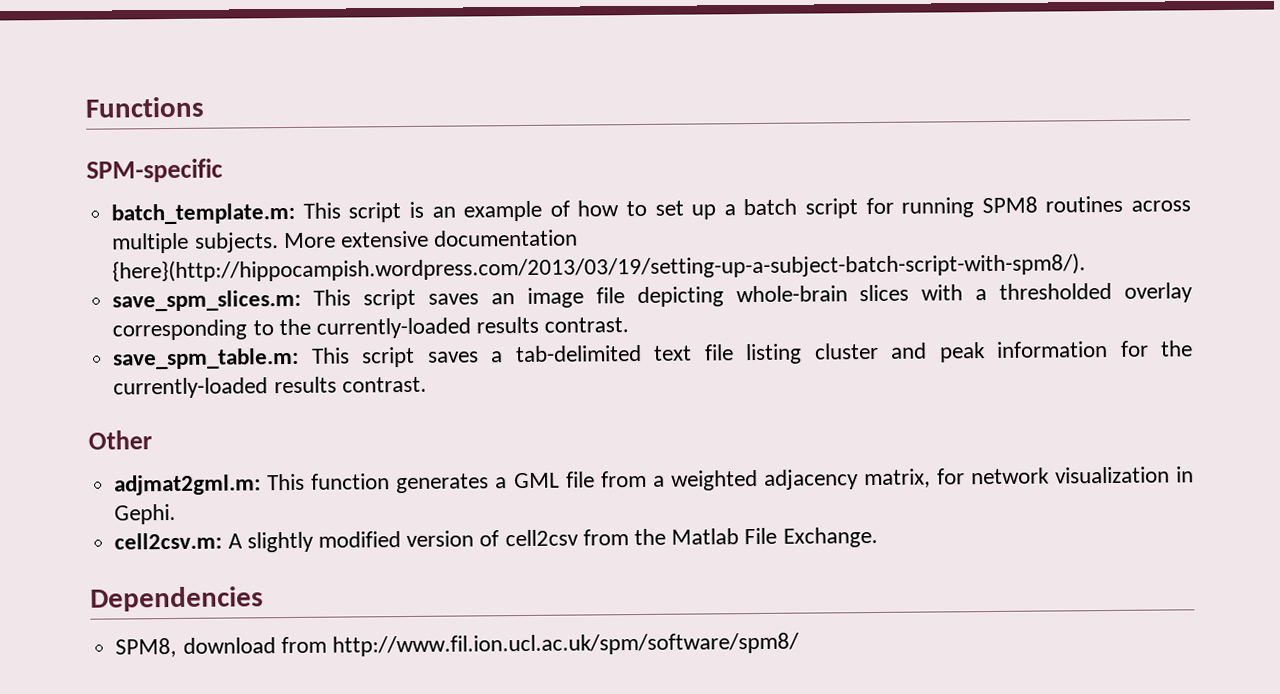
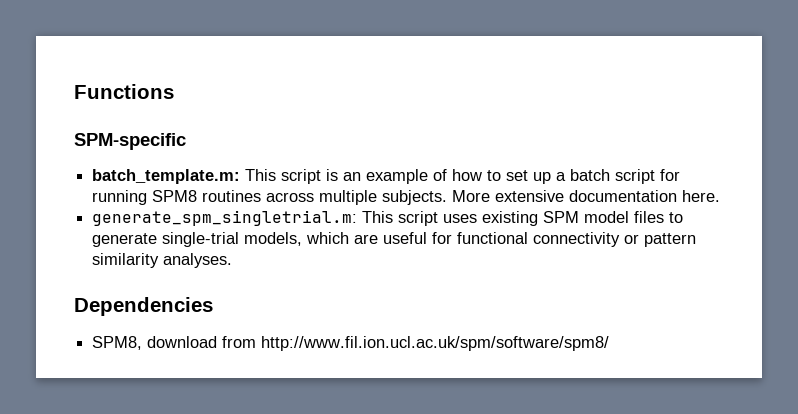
- More extensive documentation {here}(http://hippocampish.wordpress.com/2013/03/19/setting-up-a-subject-batch-script-with-spm8/).
- save_spm_slices.m: This script saves an image file depicting whole-brain slices with a thresholded overlay corresponding to the currently-loaded results contrast.
- save_spm_table.m: This script saves a tab-delimited text file listing cluster and peak information for the currently-loaded results contrast.
- Other
- adjmat2gml.m: This function generates a GML file from a weighted adjacency matrix, for network visualization in Gephi.
- cell2csv.m: A slightly modified version of cell2csv from the Matlab File Exchange.
+ More extensive documentation here.
+ generate_spm_singletrial.m: This script uses existing SPM model files to generate single-trial models, which are useful for functional connectivity or pattern similarity analyses.

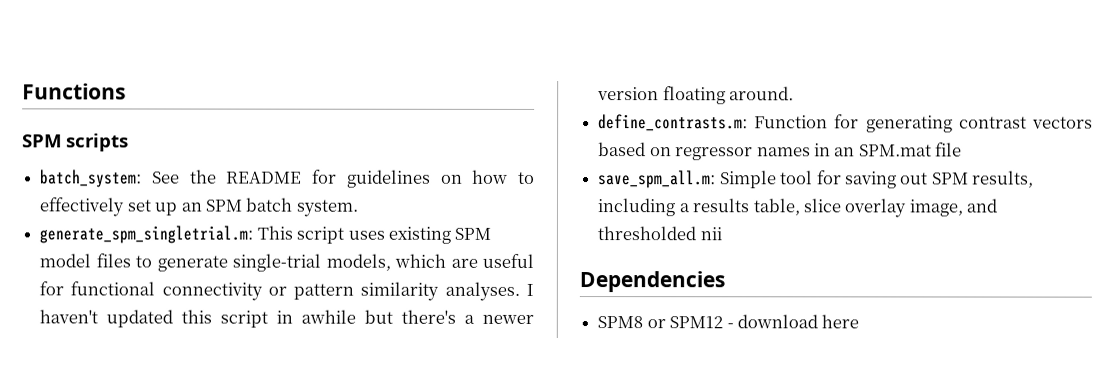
- SPM-specific
- batch_template.m: This script is an example of how to set up a batch script for running SPM8 routines across multiple subjects. More extensive documentation here.
+ SPM scripts
+ batch_system: See the README for guidelines on how to effectively set up an SPM batch system.
- generate_spm_singletrial.m: This script uses existing SPM model files to generate single-trial models, which are useful for functional connectivity or pattern similarity analyses.
+ generate_spm_singletrial.m: This script uses existing SPM model files to generate single-trial models, which are useful for functional connectivity or pattern similarity analyses. I haven't updated this script in awhile but there's a newer version floating around.
+ define_contrasts.m: Function for generating contrast vectors based on regressor names in an SPM.mat file
+ save_spm_all.m: Simple tool for saving out SPM results, including a results table, slice overlay image, and thresholded nii
  Dependencies
- SPM8, download from http://www.fil.ion.ucl.ac.uk/spm/software/spm8/
+ SPM8 or SPM12 - download here

